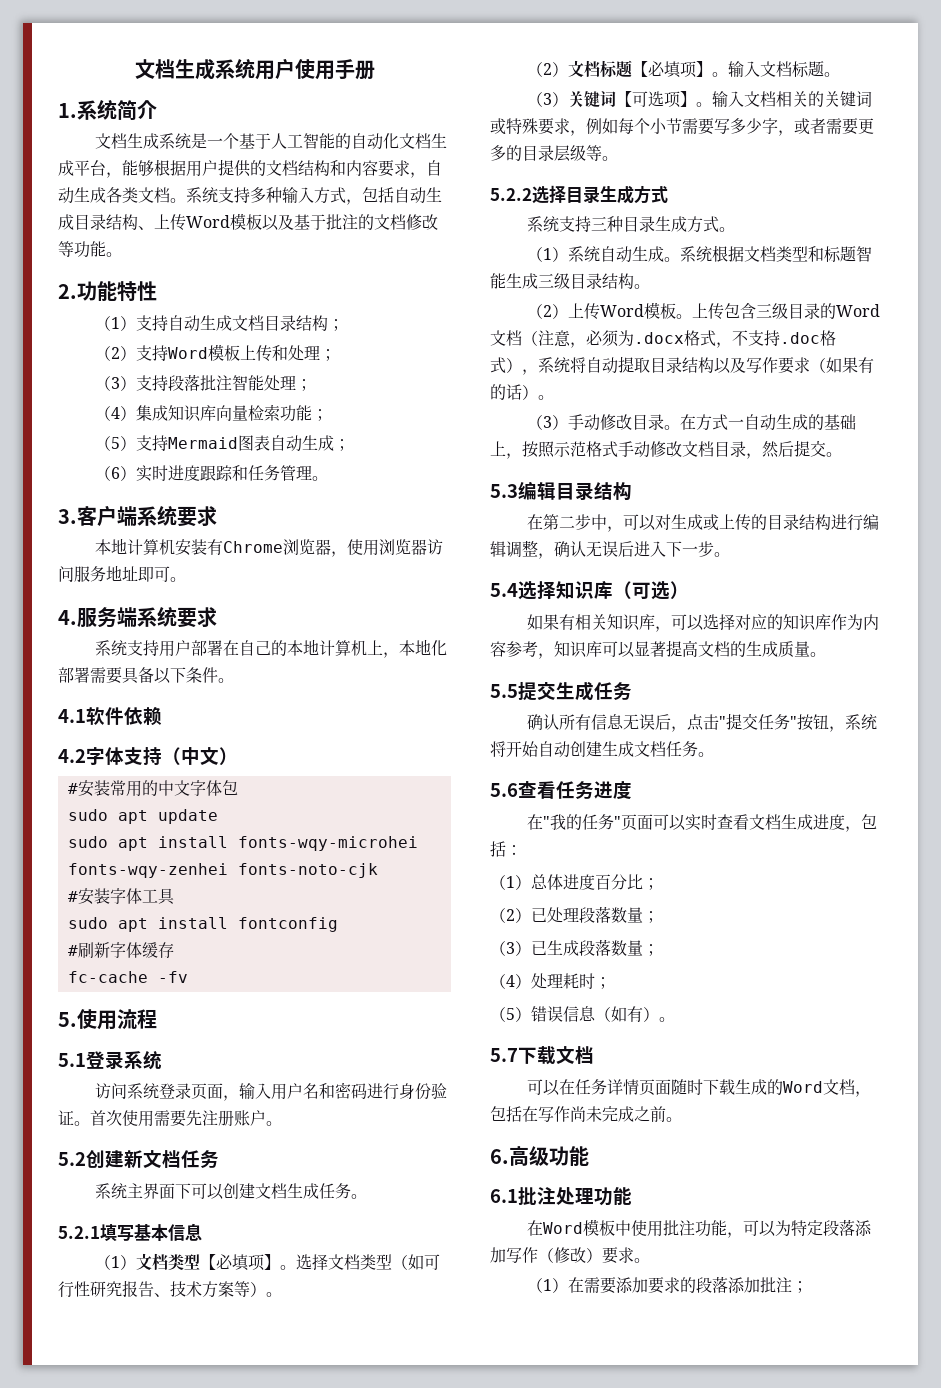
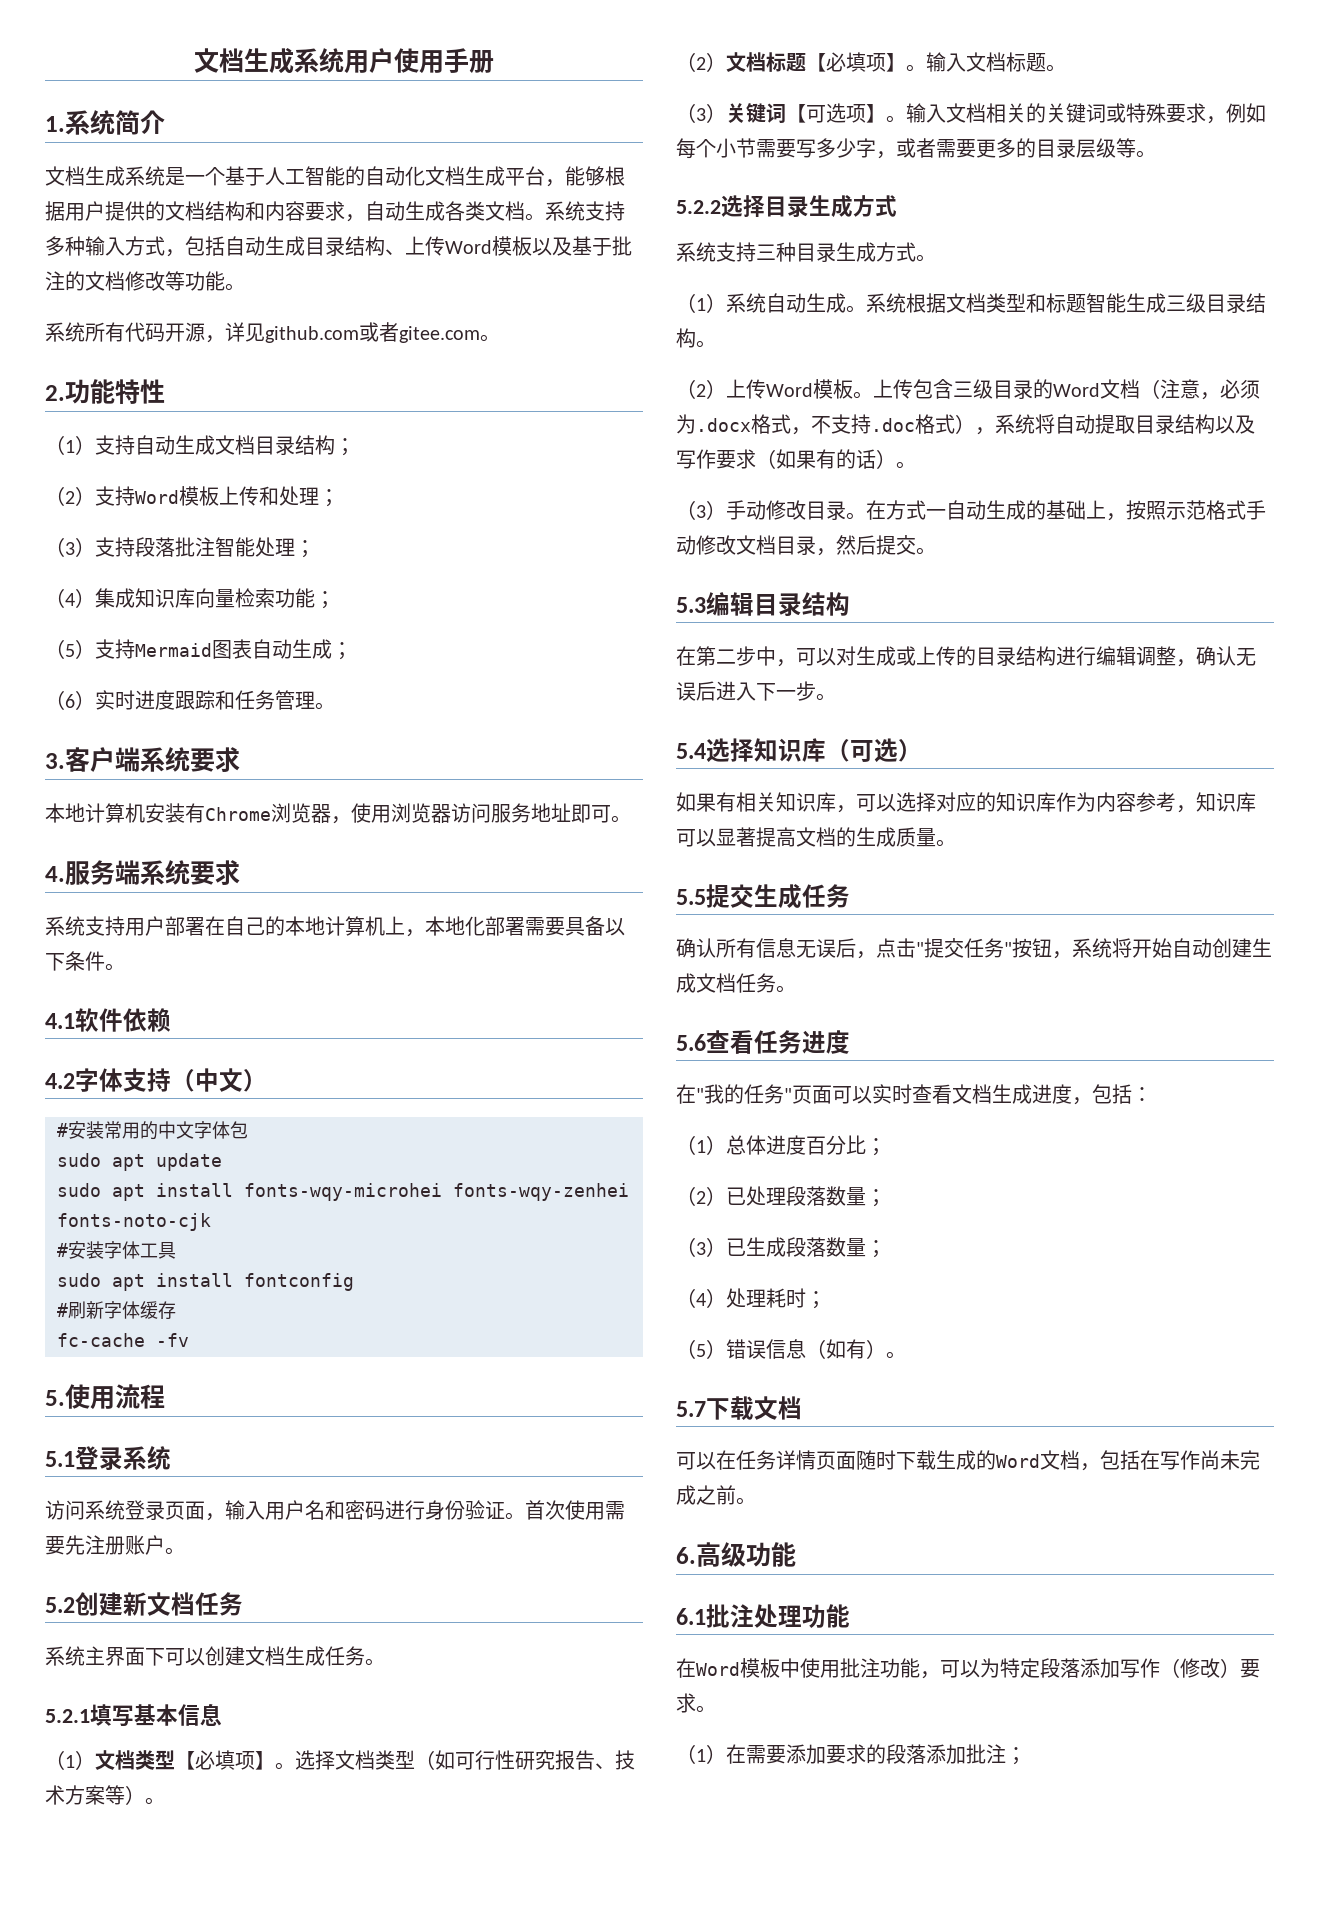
+ 系统所有代码开源，详见github.com或者gitee.com。

